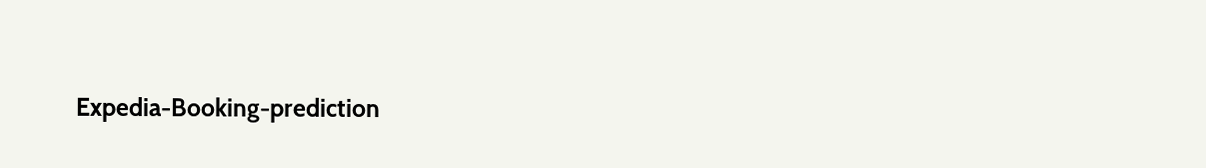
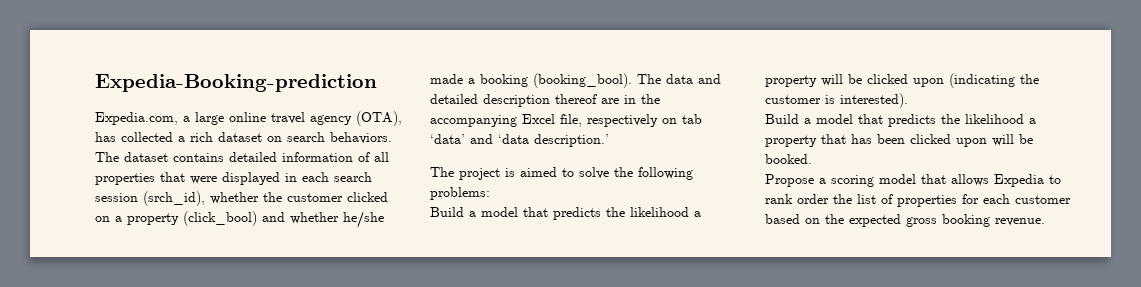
+ Expedia.com, a large online travel agency (OTA), has collected a rich dataset on search behaviors. The dataset contains detailed information of all properties that were displayed in each search session (srch_id), whether the customer clicked on a property (click_bool) and whether he/she made a booking (booking_bool). The data and detailed description thereof are in the accompanying Excel file, respectively on tab ‘data’ and ‘data description.’
+ The project is aimed to solve the following problems:
+ Build a model that predicts the likelihood a property will be clicked upon (indicating the customer is interested).
+ Build a model that predicts the likelihood a property that has been clicked upon will be booked.
+ Propose a scoring model that allows Expedia to rank order the list of properties for each customer based on the expected gross booking revenue.

